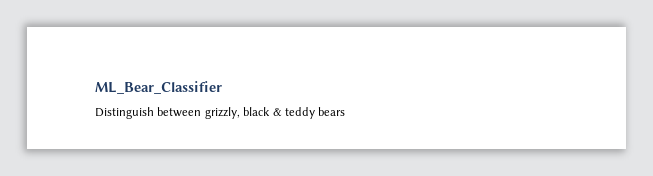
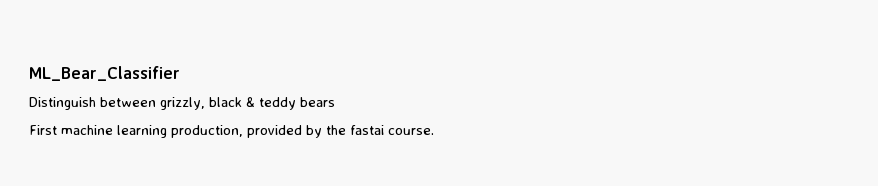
+ First machine learning production, provided by the fastai course.

